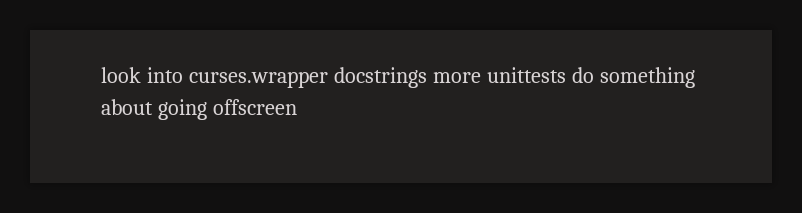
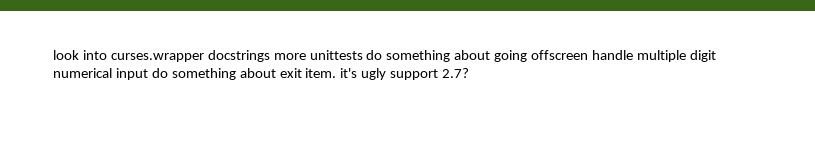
- look into curses.wrapper docstrings more unittests do something about going offscreen
+ look into curses.wrapper docstrings more unittests do something about going offscreen handle multiple digit numerical input do something about exit item. it's ugly support 2.7?

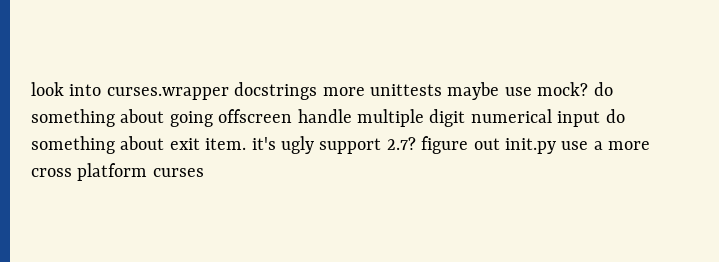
- look into curses.wrapper docstrings more unittests do something about going offscreen handle multiple digit numerical input do something about exit item. it's ugly support 2.7?
+ look into curses.wrapper docstrings more unittests maybe use mock? do something about going offscreen handle multiple digit numerical input do something about exit item. it's ugly support 2.7? figure out init.py use a more cross platform curses

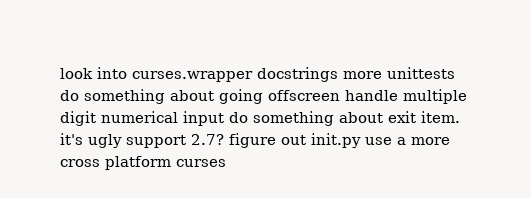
- look into curses.wrapper docstrings more unittests maybe use mock? do something about going offscreen handle multiple digit numerical input do something about exit item. it's ugly support 2.7? figure out init.py use a more cross platform curses
+ look into curses.wrapper docstrings more unittests do something about going offscreen handle multiple digit numerical input do something about exit item. it's ugly support 2.7? figure out init.py use a more cross platform curses

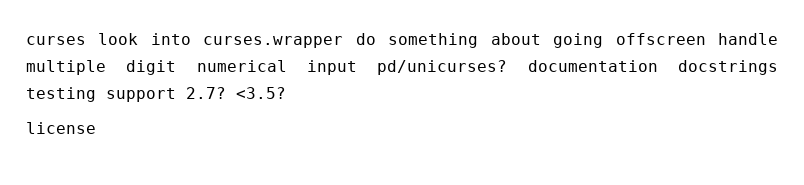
- look into curses.wrapper docstrings more unittests do something about going offscreen handle multiple digit numerical input do something about exit item. it's ugly support 2.7? figure out init.py use a more cross platform curses
+ curses look into curses.wrapper do something about going offscreen handle multiple digit numerical input pd/unicurses? documentation docstrings testing support 2.7? <3.5?
+ license

